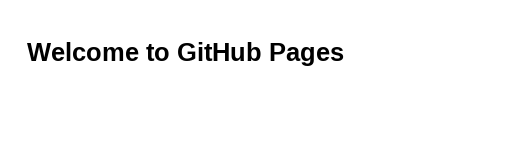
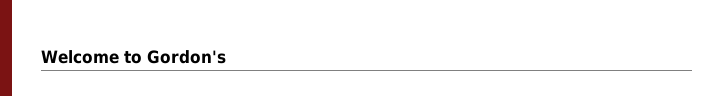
- Welcome to GitHub Pages
+ Welcome to Gordon's

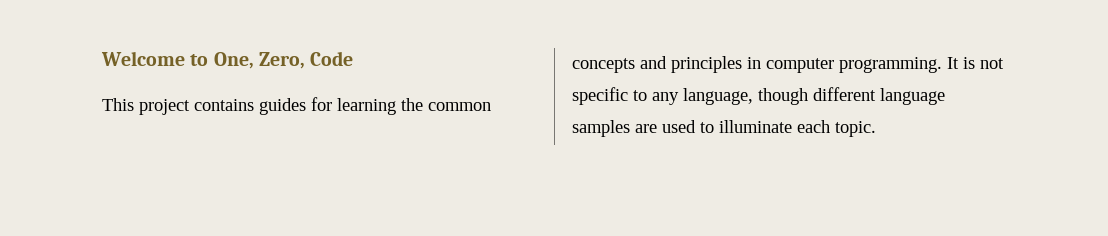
- Welcome to Gordon's
+ Welcome to One, Zero, Code
+ This project contains guides for learning the common concepts and principles in computer programming. It is not specific to any language, though different language samples are used to illuminate each topic.

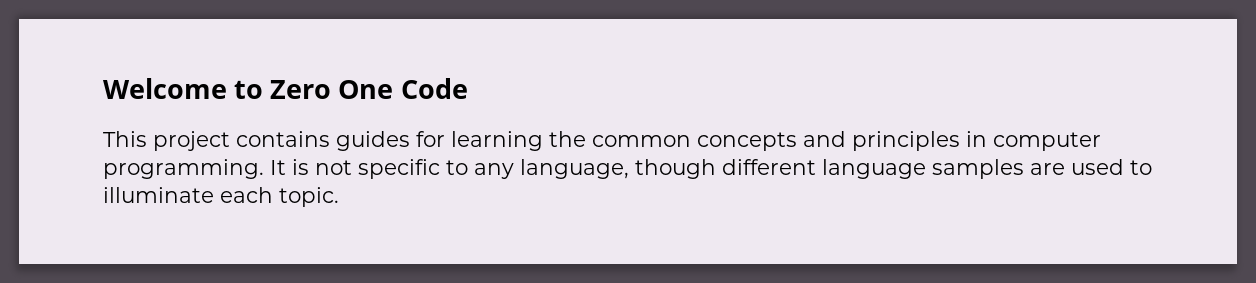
- Welcome to One, Zero, Code
+ Welcome to Zero One Code

